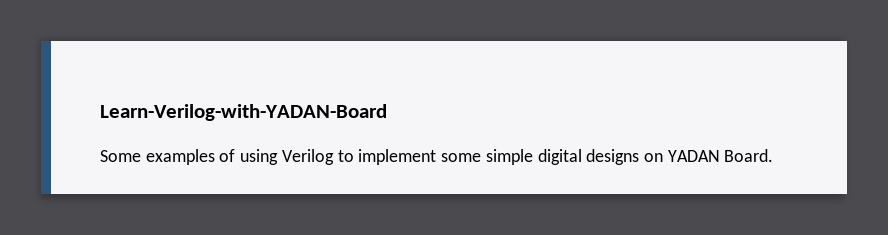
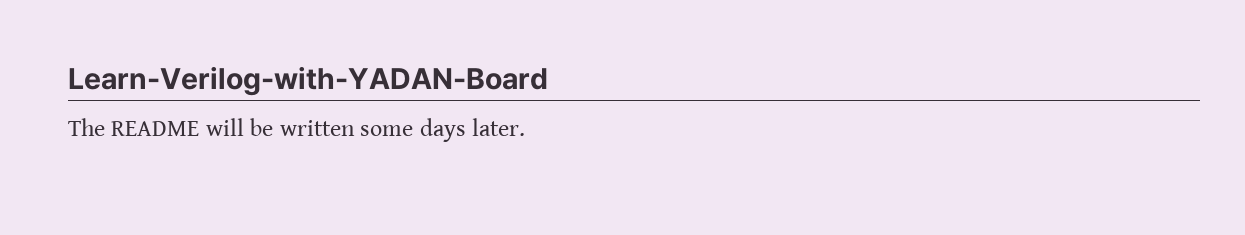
- Some examples of using Verilog to implement some simple digital designs on YADAN Board.
+ The README will be written some days later.

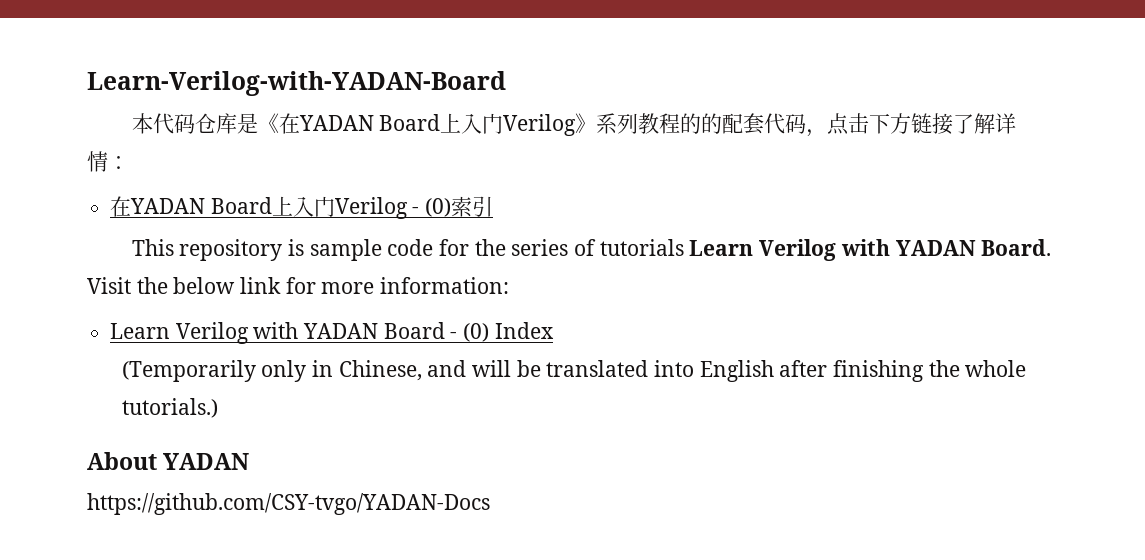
- The README will be written some days later.
+ 本代码仓库是《在YADAN Board上入门Verilog》系列教程的的配套代码，点击下方链接了解详情：
+ 在YADAN Board上入门Verilog - (0)索引
+ This repository is sample code for the series of tutorials Learn Verilog with YADAN Board. Visit the below link for more information:
+ Learn Verilog with YADAN Board - (0) Index
+ (Temporarily only in Chinese, and will be translated into English after finishing the whole tutorials.)
+ About YADAN
+ https://github.com/CSY-tvgo/YADAN-Docs

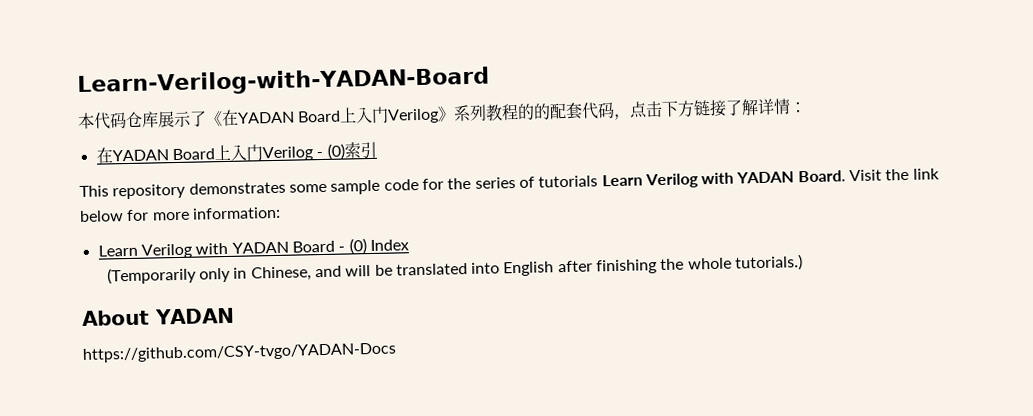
- 本代码仓库是《在YADAN Board上入门Verilog》系列教程的的配套代码，点击下方链接了解详情：
+ 本代码仓库展示了《在YADAN Board上入门Verilog》系列教程的的配套代码，点击下方链接了解详情：
- This repository is sample code for the series of tutorials Learn Verilog with YADAN Board.
+ This repository demonstrates some sample code for the series of tutorials Learn Verilog with YADAN Board.
- Visit the below link for more information:
+ Visit the link below for more information:

